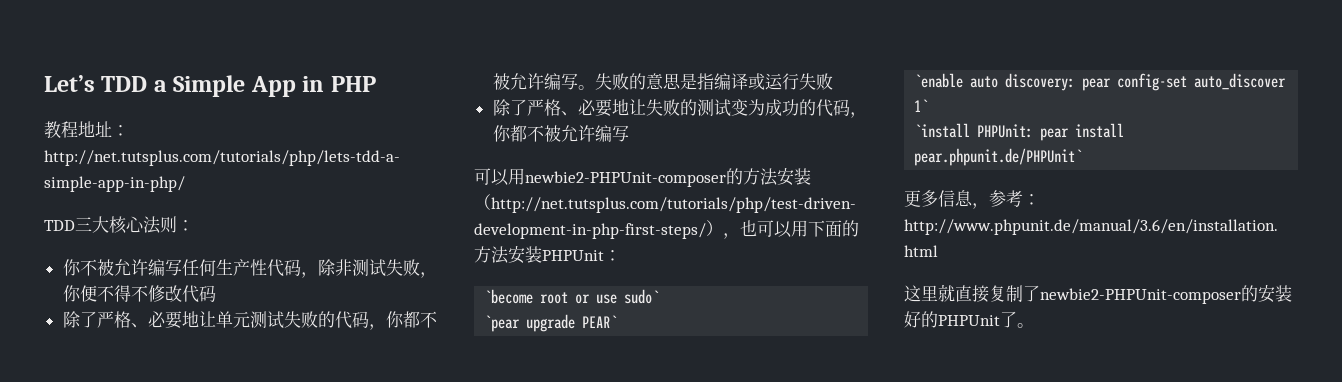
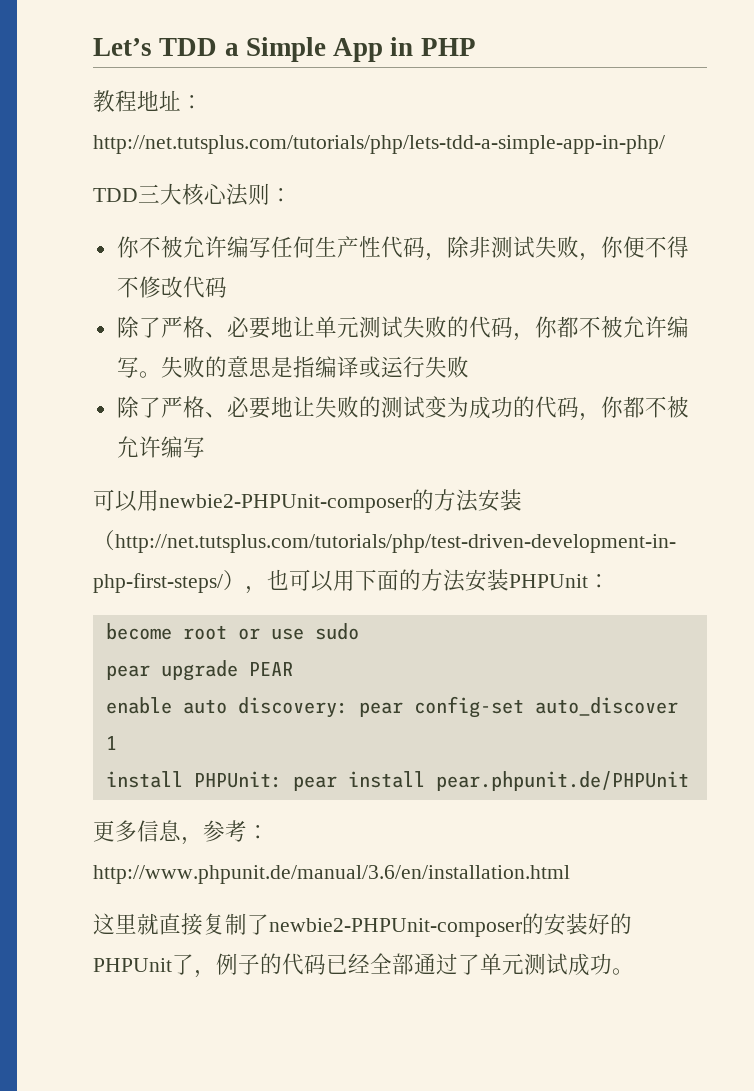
- `become root or use sudo`
- `pear upgrade PEAR`
- `enable auto discovery: pear config-set auto_discover 1`
- `install PHPUnit: pear install pear.phpunit.de/PHPUnit`
+ become root or use sudo
+ pear upgrade PEAR
+ enable auto discovery: pear config-set auto_discover 1
+ install PHPUnit: pear install pear.phpunit.de/PHPUnit
- 这里就直接复制了newbie2-PHPUnit-composer的安装好的PHPUnit了。
+ 这里就直接复制了newbie2-PHPUnit-composer的安装好的PHPUnit了，例子的代码已经全部通过了单元测试成功。

